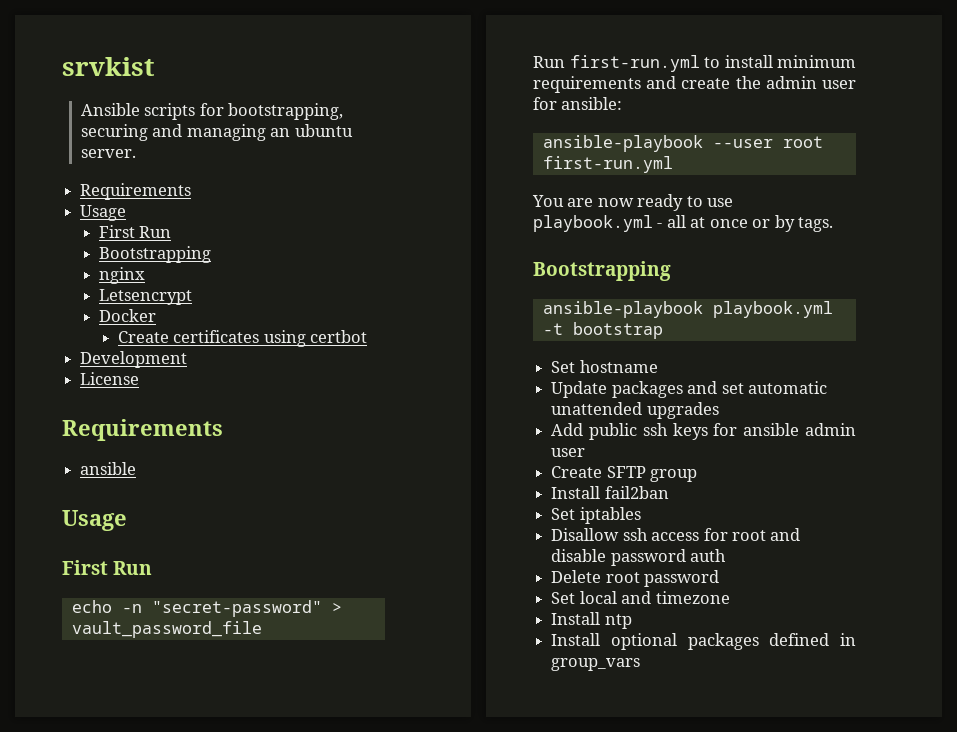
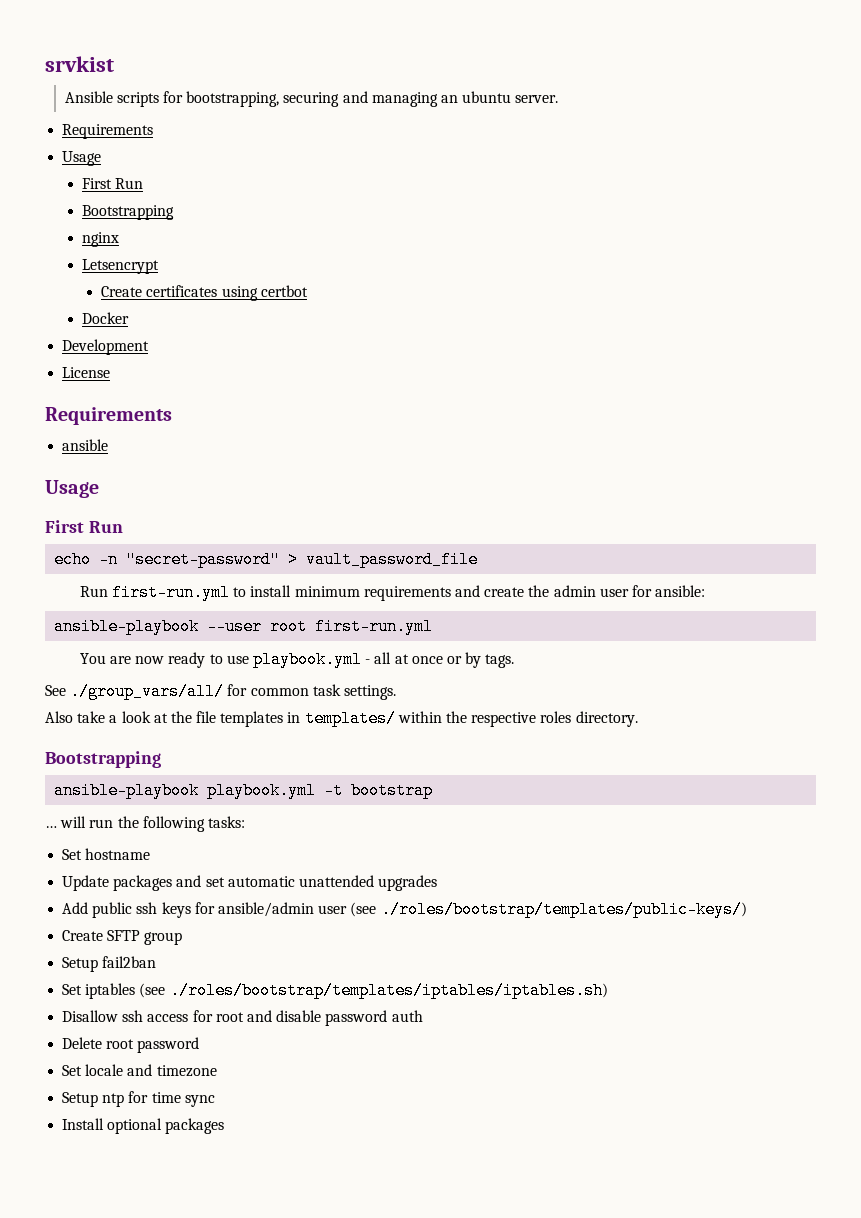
- Docker
+ Docker
+ See ./group_vars/all/ for common task settings.
+ Also take a look at the file templates in templates/ within the respective roles directory.
+ … will run the following tasks:
- Add public ssh keys for ansible admin user
+ Add public ssh keys for ansible/admin user (see ./roles/bootstrap/templates/public-keys/)
- Install fail2ban
+ Setup fail2ban
- Set iptables
+ Set iptables (see ./roles/bootstrap/templates/iptables/iptables.sh)
- Set local and timezone
+ Set locale and timezone
- Install ntp
+ Setup ntp for time sync
- Install optional packages defined in group_vars
+ Install optional packages

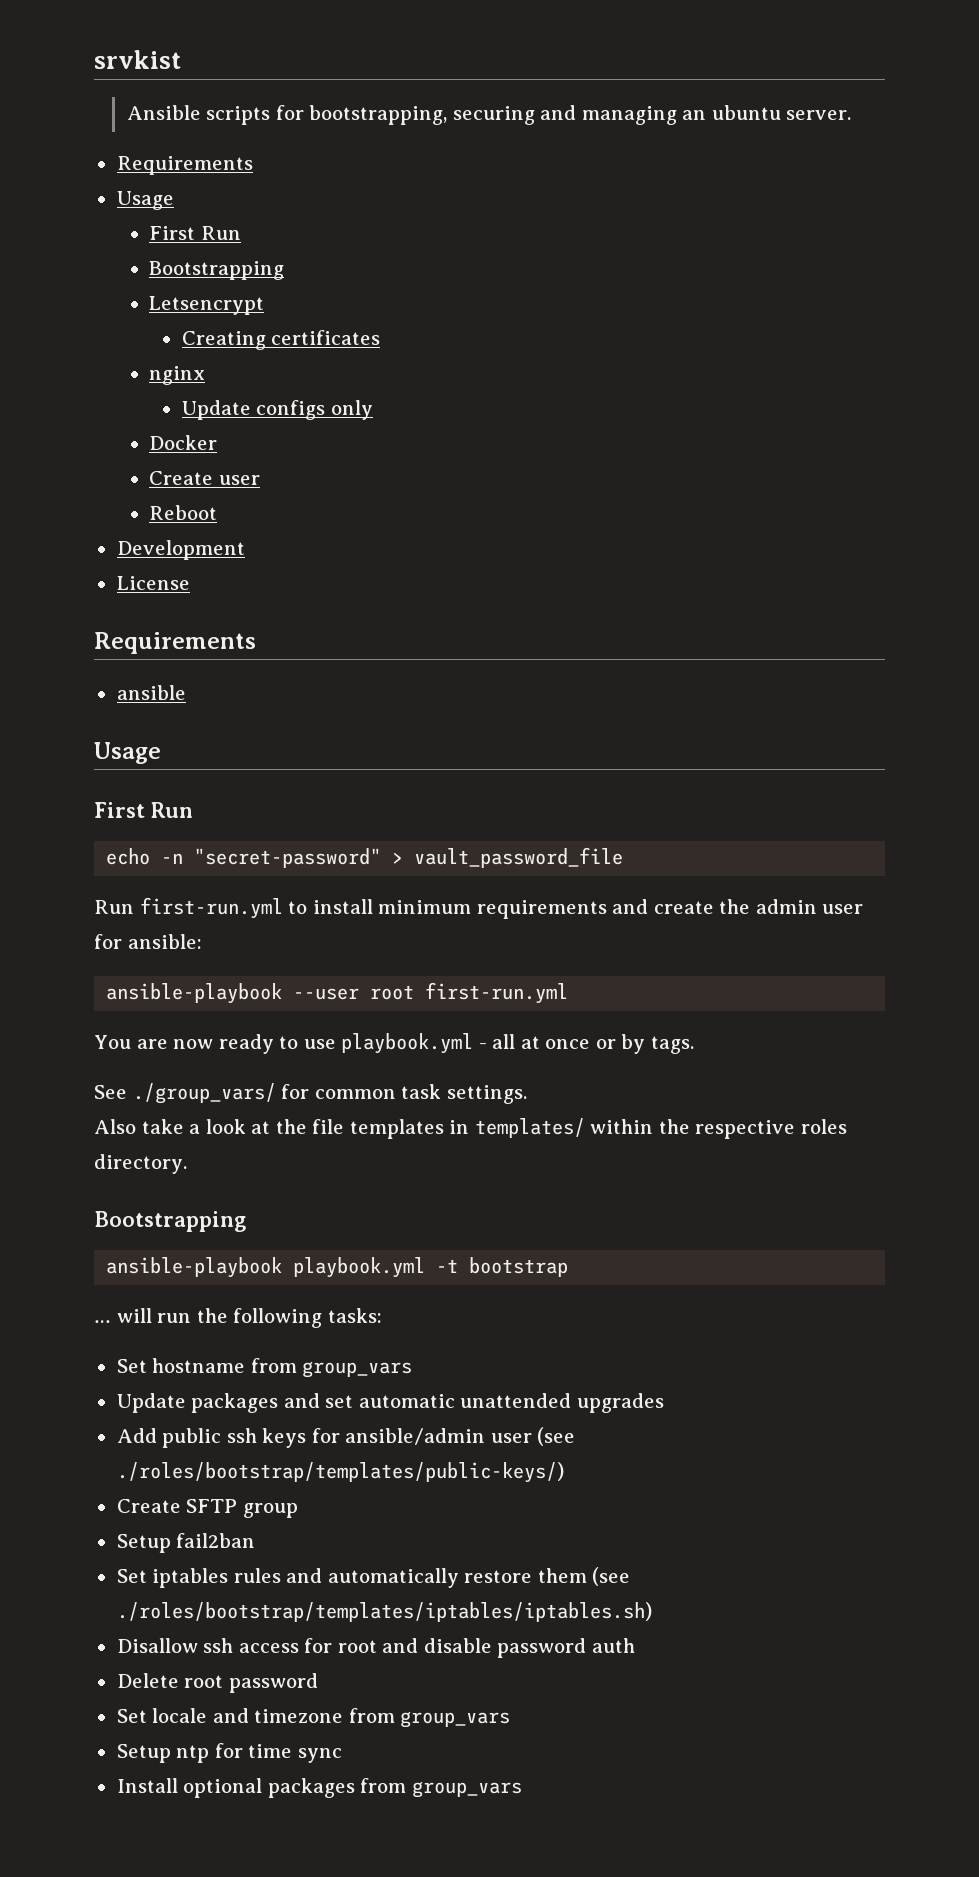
+ Letsencrypt
+ Creating certificates
  nginx
- Letsencrypt
- Create certificates using certbot
+ Update configs only
  Docker
+ Create user
+ Reboot
- See ./group_vars/all/ for common task settings.
+ See ./group_vars/ for common task settings.
- Set hostname
+ Set hostname from group_vars
- Set iptables (see ./roles/bootstrap/templates/iptables/iptables.sh)
+ Set iptables rules and automatically restore them (see ./roles/bootstrap/templates/iptables/iptables.sh)
- Set locale and timezone
+ Set locale and timezone from group_vars
- Install optional packages
+ Install optional packages from group_vars

